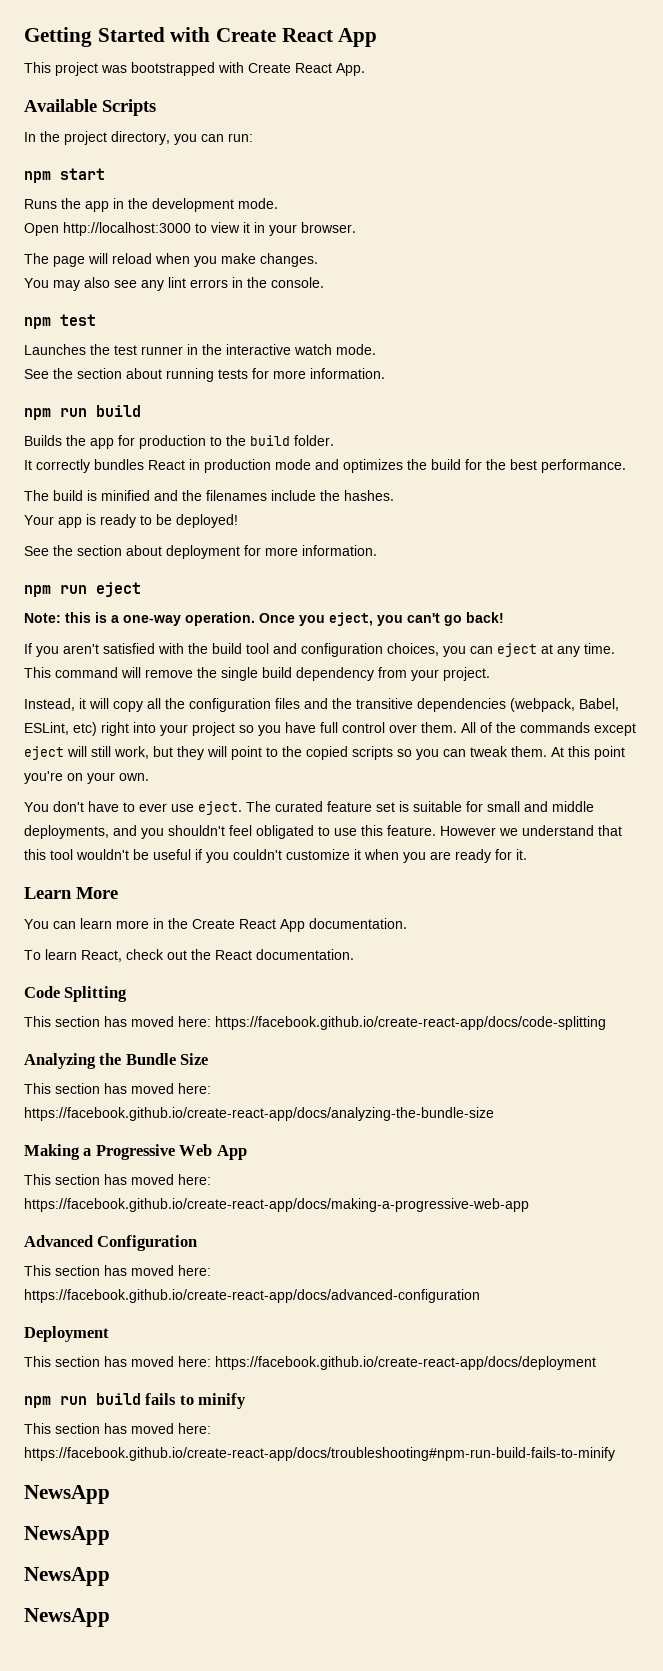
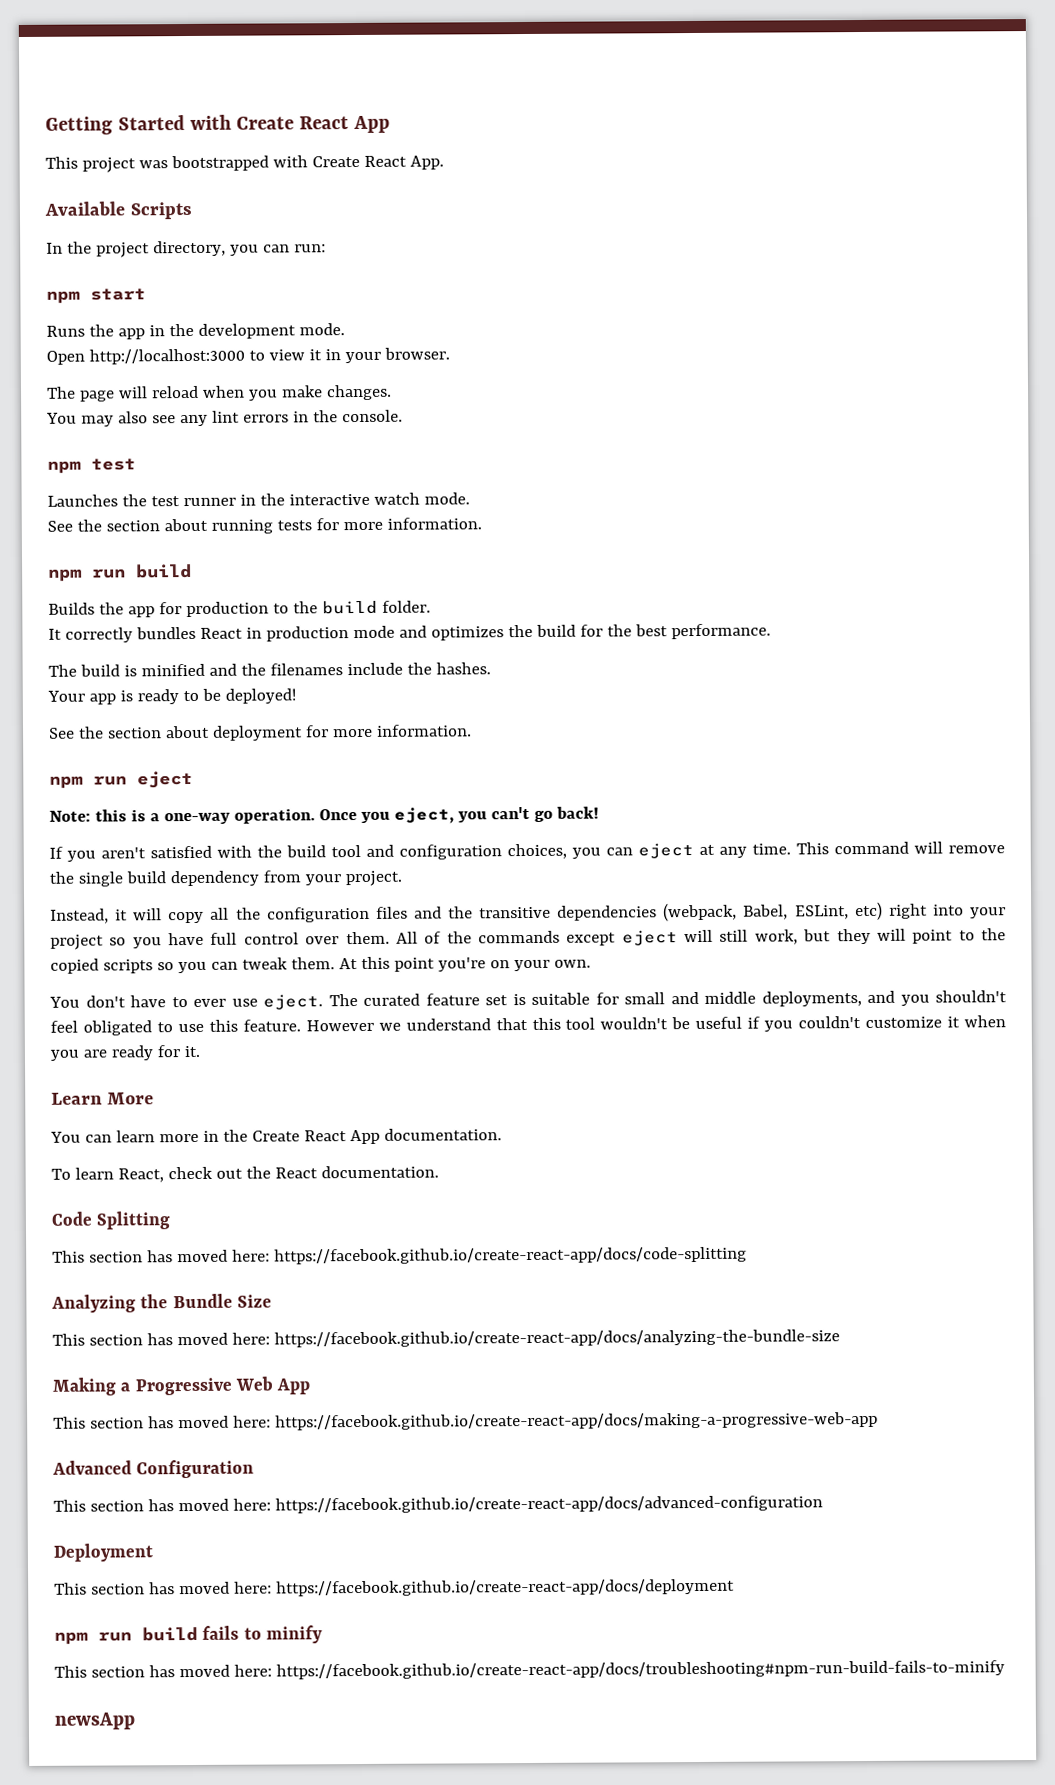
  This section has moved here: https://facebook.github.io/create-react-app/docs/troubleshooting#npm-run-build-fails-to-minify
- NewsApp
- NewsApp
- NewsApp
- NewsApp
+ newsApp

